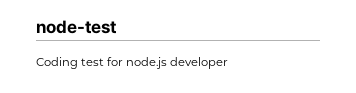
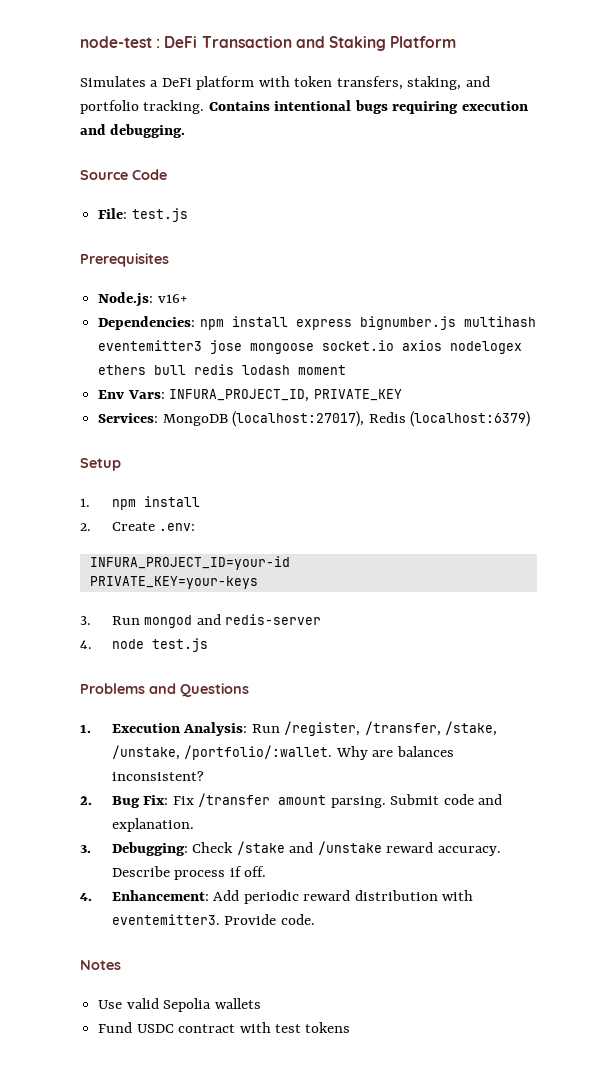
- node-test
- Coding test for node.js developer
+ node-test : DeFi Transaction and Staking Platform
+ Simulates a DeFi platform with token transfers, staking, and portfolio tracking. Contains intentional bugs requiring execution and debugging.
+ Source Code
+ File: test.js
+ Prerequisites
+ Node.js: v16+
+ Dependencies: npm install express bignumber.js multihash eventemitter3 jose mongoose socket.io axios nodelogex ethers bull redis lodash moment
+ Env Vars: INFURA_PROJECT_ID, PRIVATE_KEY
+ Services: MongoDB (localhost:27017), Redis (localhost:6379)
+ Setup
+ 1. npm install
+ 2. Create .env:
+ INFURA_PROJECT_ID=your-id
+ PRIVATE_KEY=your-keys
+ 3. Run mongod and redis-server
+ 4. node test.js
+ Problems and Questions
+ 1. Execution Analysis: Run /register, /transfer, /stake, /unstake, /portfolio/:wallet. Why are balances inconsistent?
+ 2. Bug Fix: Fix /transfer amount parsing. Submit code and explanation.
+ 3. Debugging: Check /stake and /unstake reward accuracy. Describe process if off.
+ 4. Enhancement: Add periodic reward distribution with eventemitter3. Provide code.
+ Notes
+ Use valid Sepolia wallets
+ Fund USDC contract with test tokens

